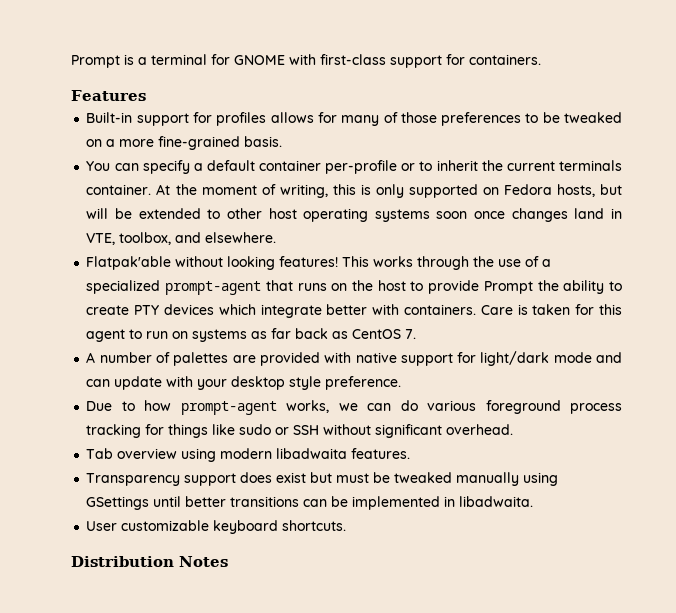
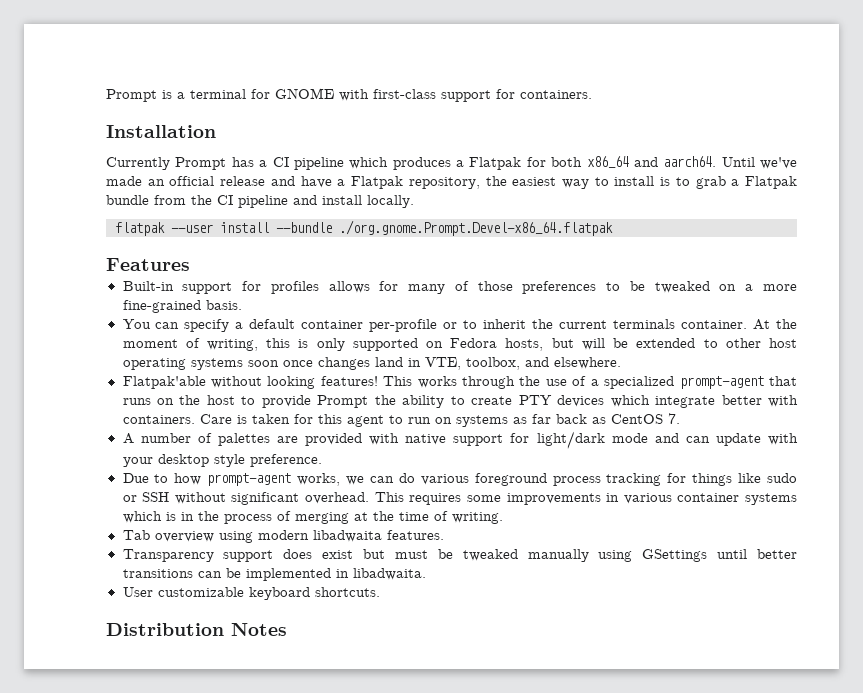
+ Installation
+ Currently Prompt has a CI pipeline which produces a Flatpak for both x86_64 and aarch64. Until we've made an official release and have a Flatpak repository, the easiest way to install is to grab a Flatpak bundle from the CI pipeline and install locally.
+ flatpak --user install --bundle ./org.gnome.Prompt.Devel-x86_64.flatpak
+ This requires some improvements in various container systems which is in the process of merging at the time of writing.

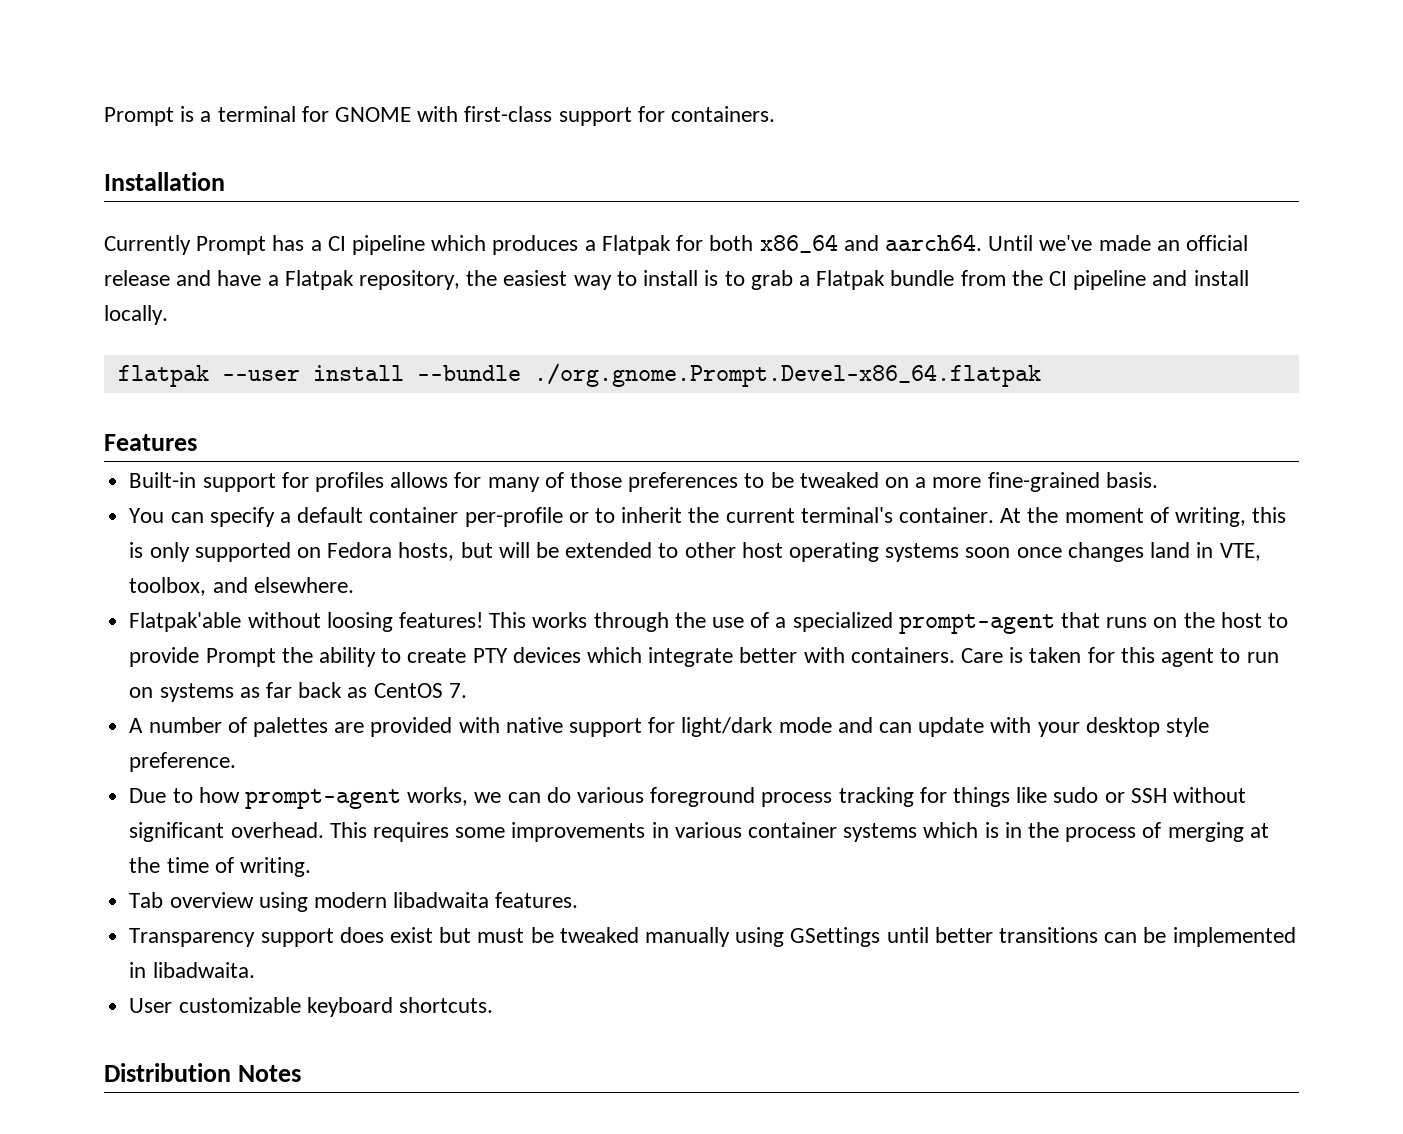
- You can specify a default container per-profile or to inherit the current terminals container.
+ You can specify a default container per-profile or to inherit the current terminal's container.
- Flatpak'able without looking features!
+ Flatpak'able without loosing features!

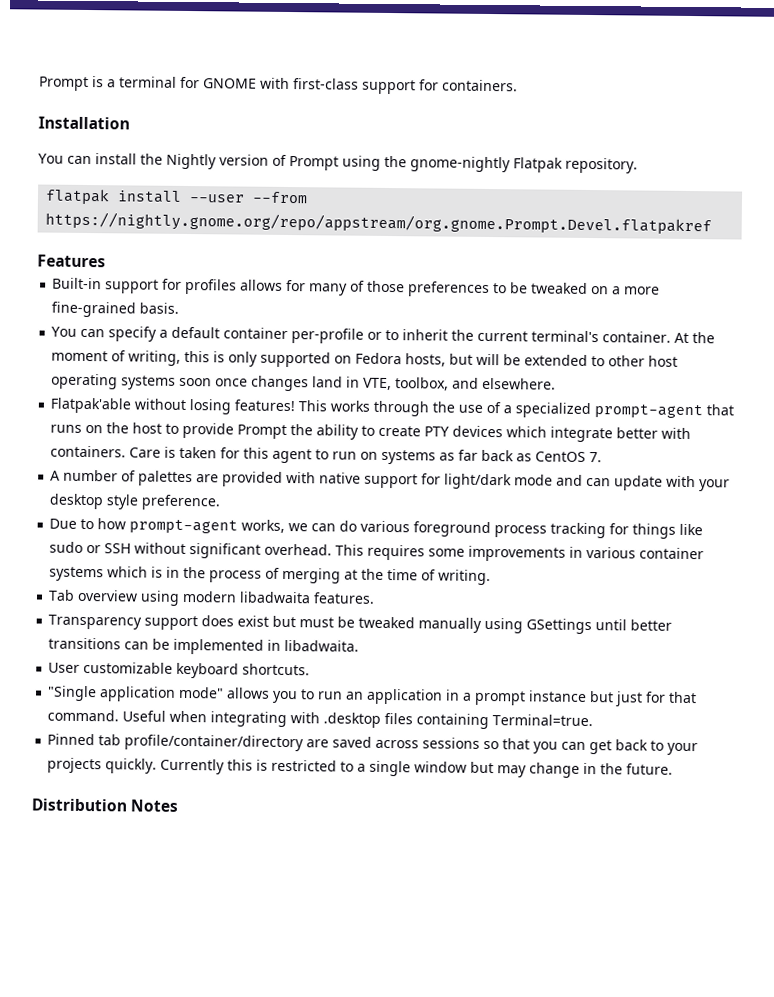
- Currently Prompt has a CI pipeline which produces a Flatpak for both x86_64 and aarch64. Until we've made an official release and have a Flatpak repository, the easiest way to install is to grab a Flatpak bundle from the CI pipeline and install locally.
- flatpak --user install --bundle ./org.gnome.Prompt.Devel-x86_64.flatpak
+ You can install the Nightly version of Prompt using the gnome-nightly Flatpak repository.
+ flatpak install --user --from https://nightly.gnome.org/repo/appstream/org.gnome.Prompt.Devel.flatpakref
- Flatpak'able without loosing features!
+ Flatpak'able without losing features!
+ "Single application mode" allows you to run an application in a prompt instance but just for that command. Useful when integrating with .desktop files containing Terminal=true.
+ Pinned tab profile/container/directory are saved across sessions so that you can get back to your projects quickly. Currently this is restricted to a single window but may change in the future.

